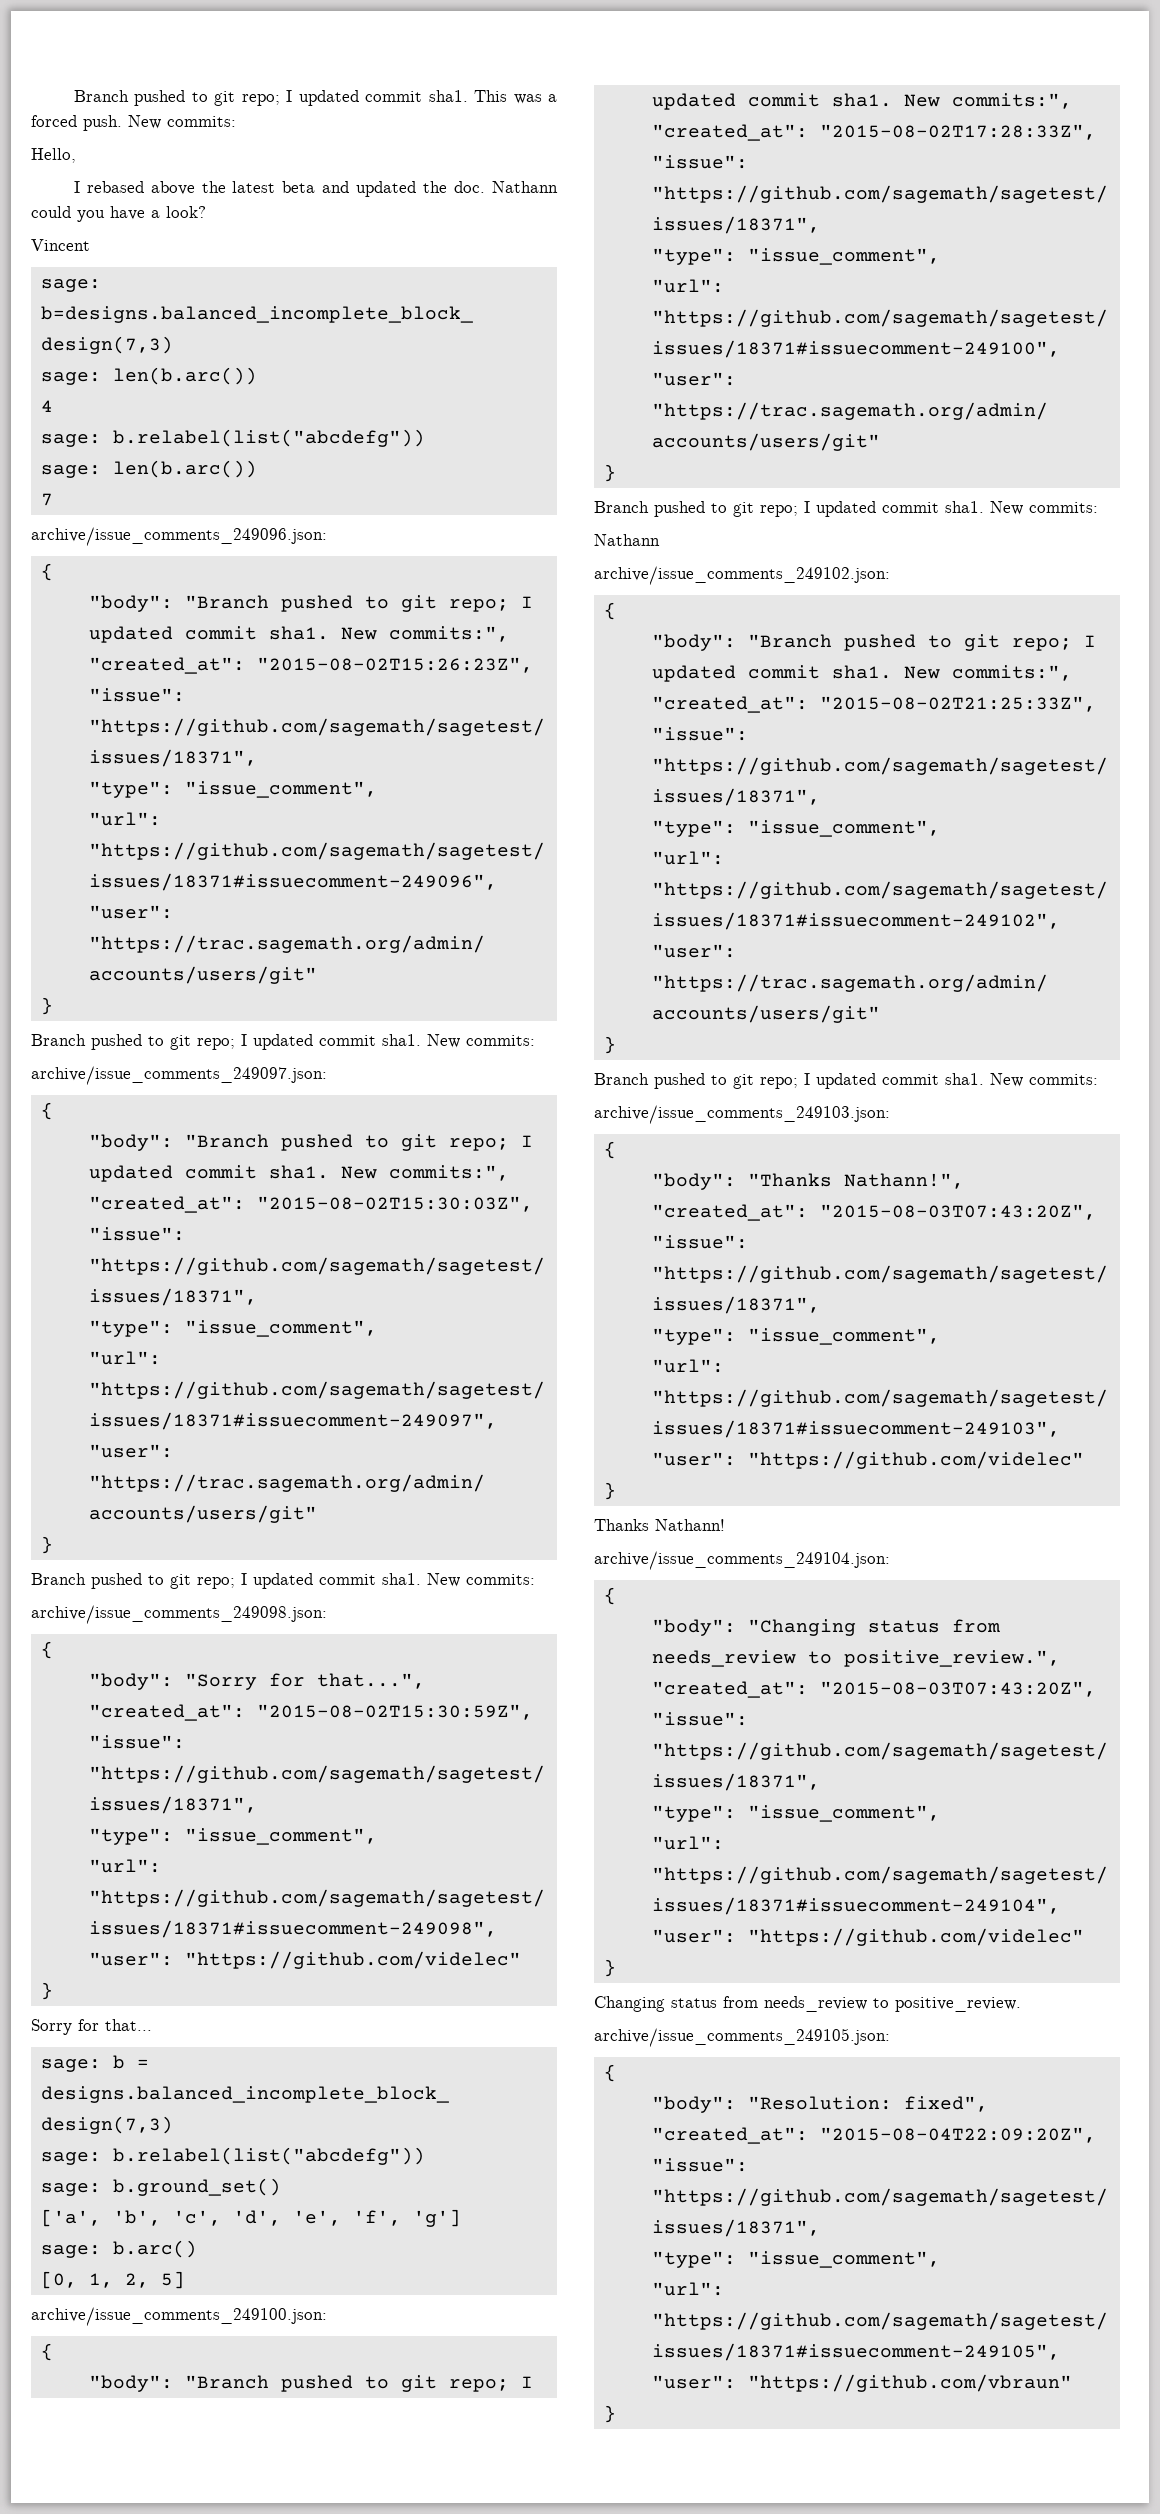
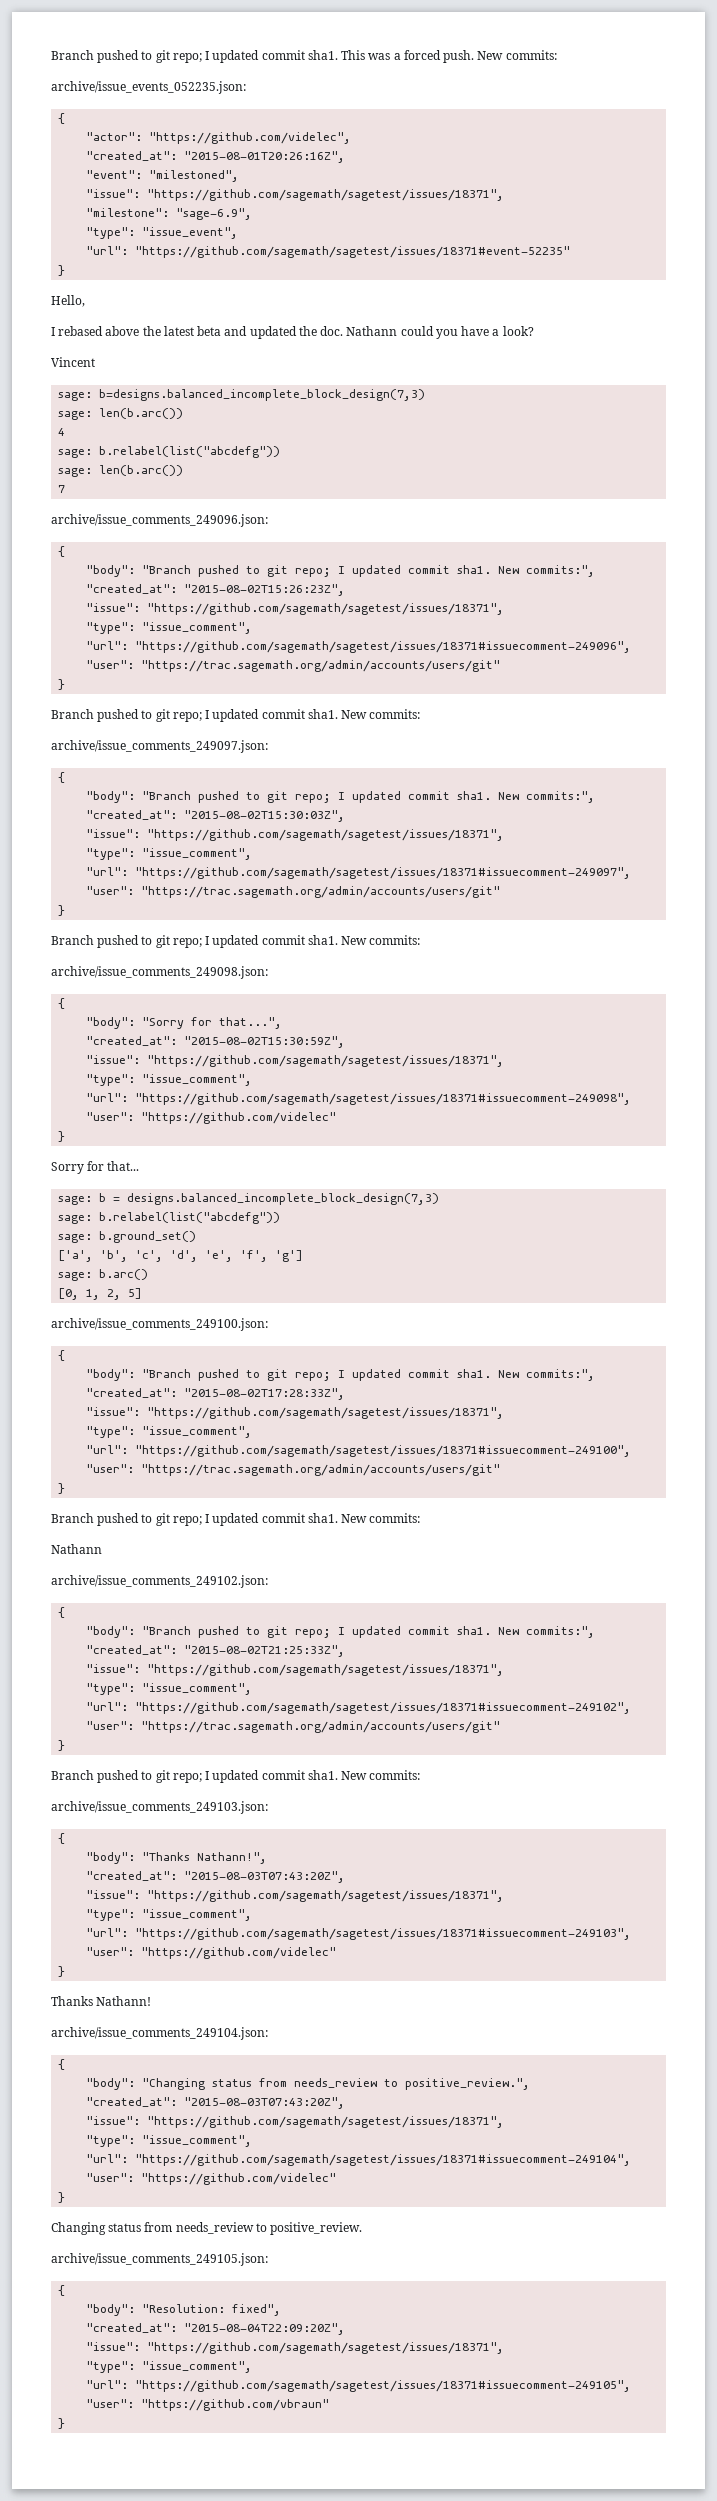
+ archive/issue_events_052235.json:
+ {
+ "actor": "https://github.com/videlec",
+ "created_at": "2015-08-01T20:26:16Z",
+ "event": "milestoned",
+ "issue": "https://github.com/sagemath/sagetest/issues/18371",
+ "milestone": "sage-6.9",
+ "type": "issue_event",
+ "url": "https://github.com/sagemath/sagetest/issues/18371#event-52235"
+ }

